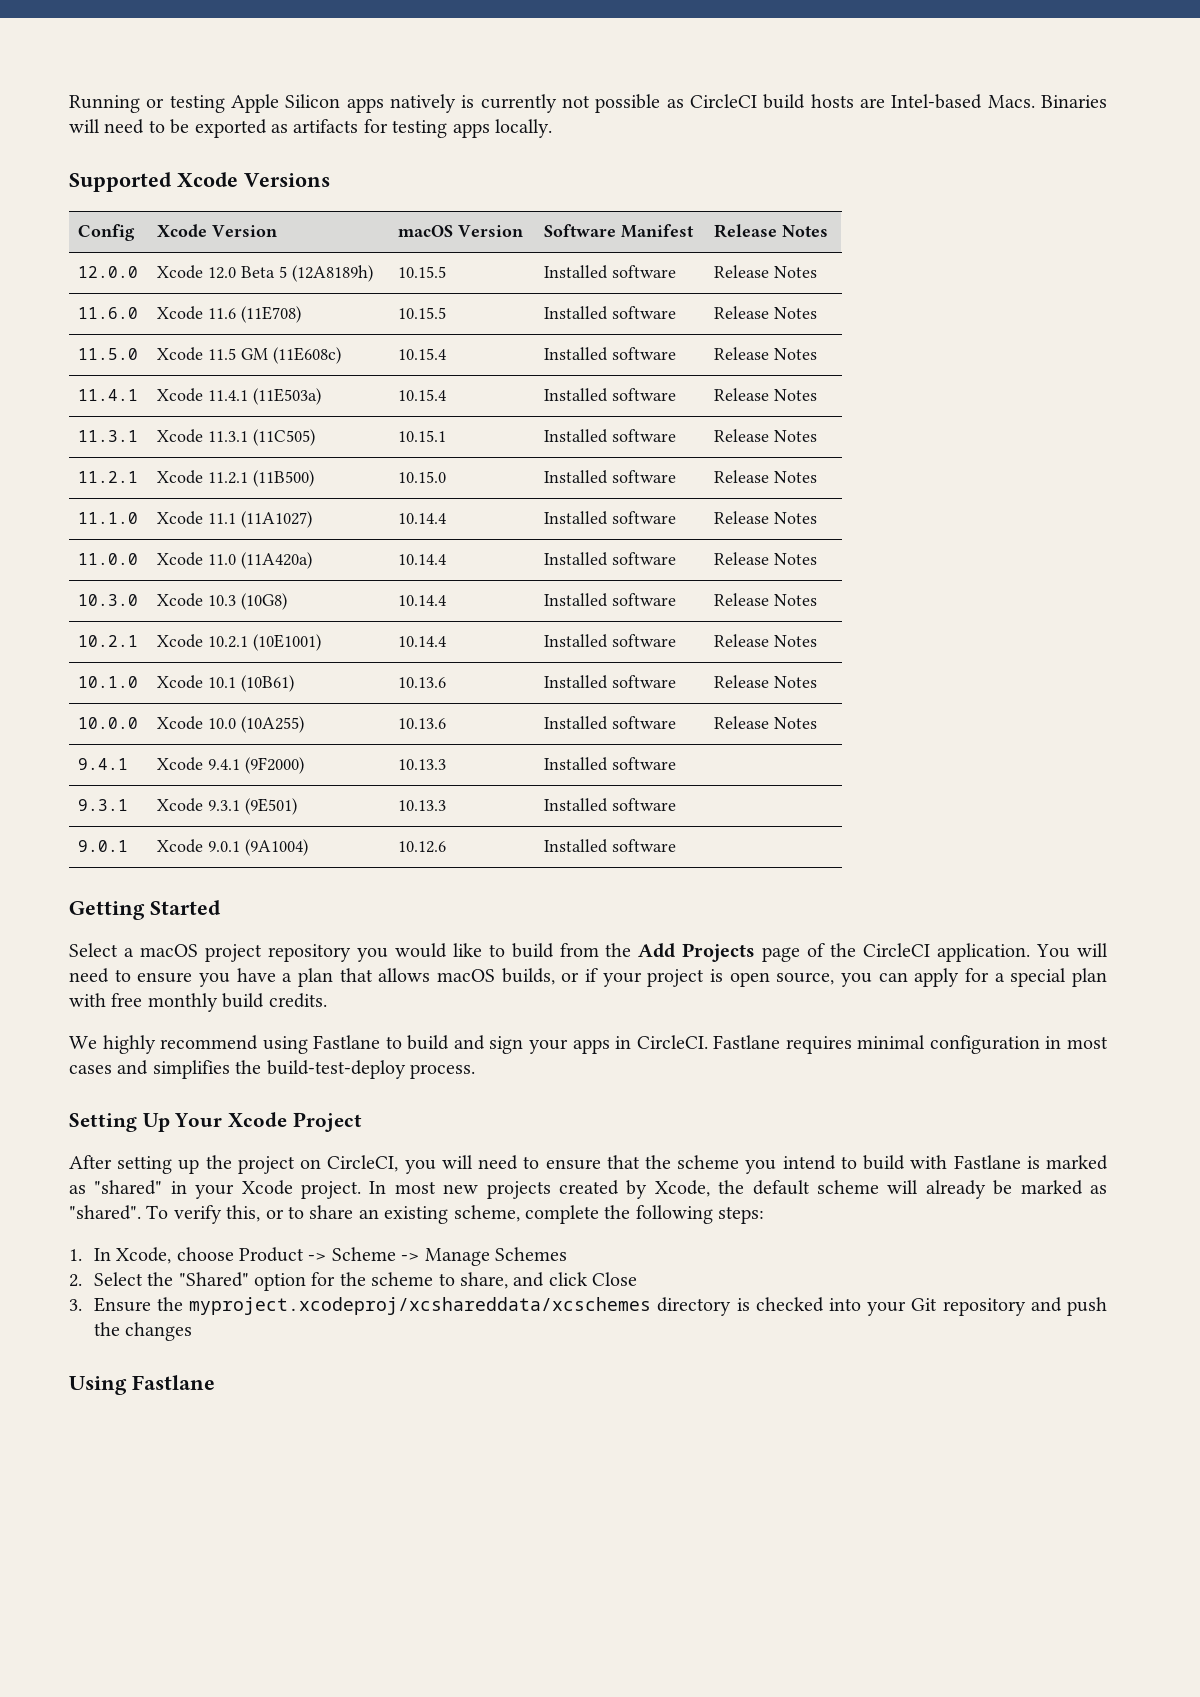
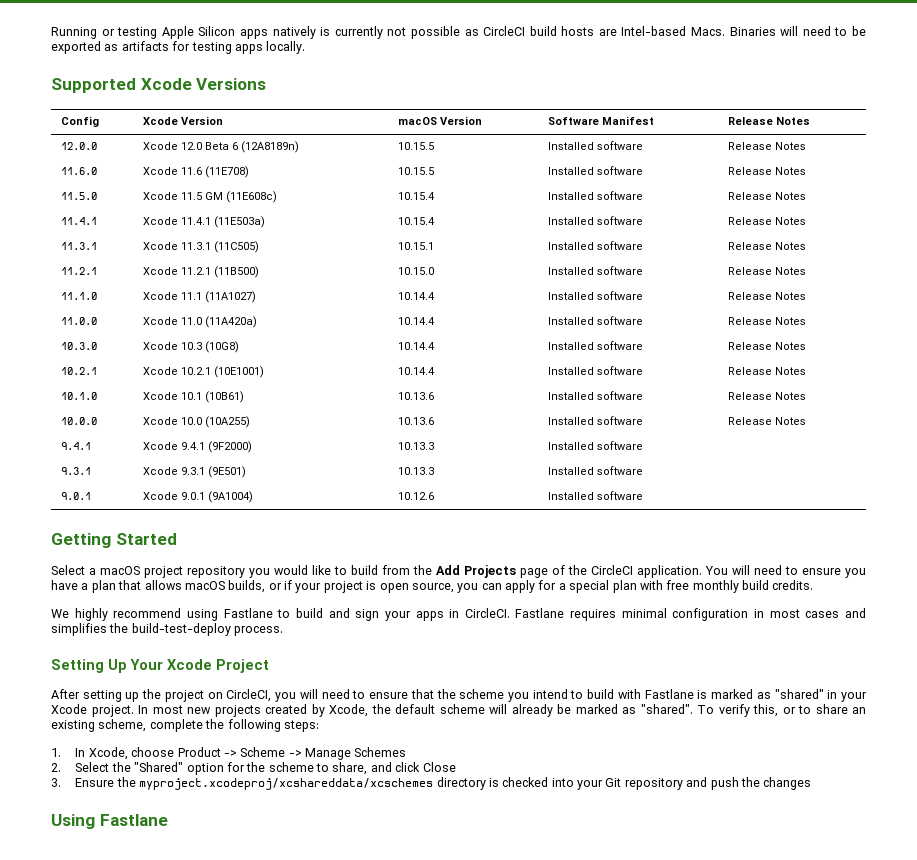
- 12.0.0 | Xcode 12.0 Beta 5 (12A8189h) | 10.15.5 | Installed software | Release Notes
+ 12.0.0 | Xcode 12.0 Beta 6 (12A8189n) | 10.15.5 | Installed software | Release Notes

